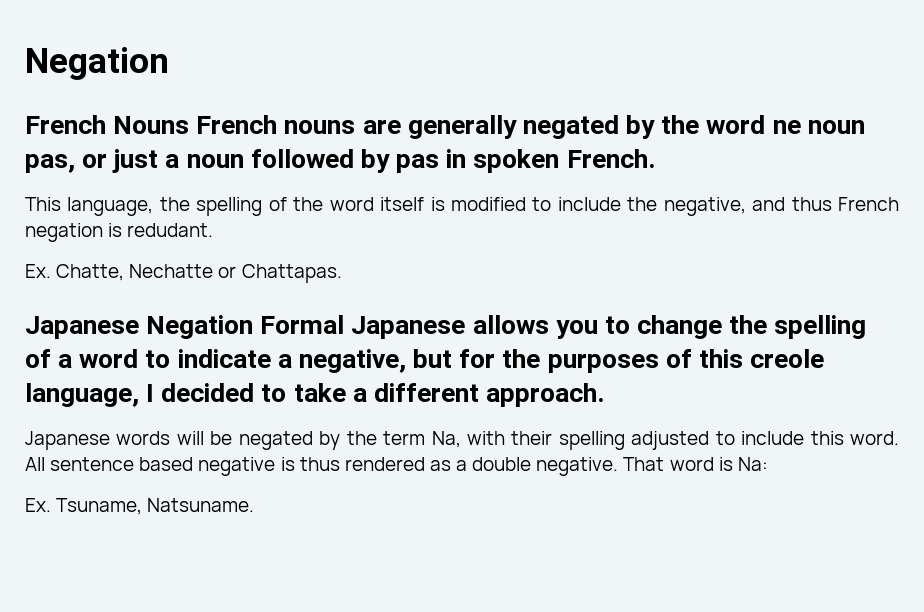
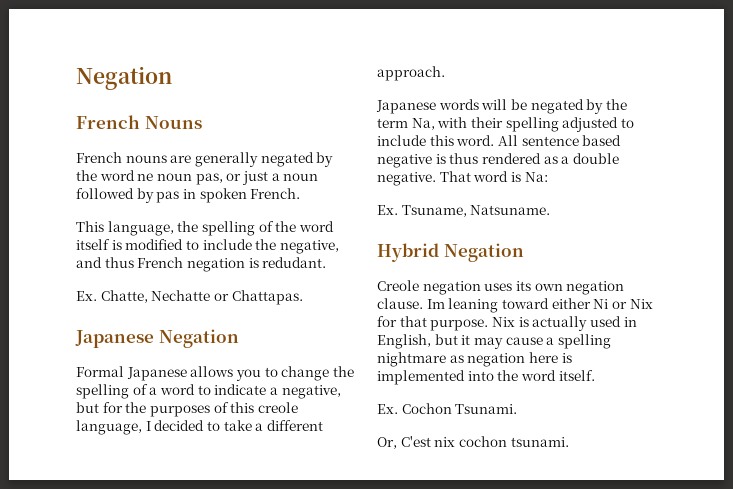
- French Nouns French nouns are generally negated by the word ne noun pas, or just a noun followed by pas in spoken French.
+ French Nouns
+ French nouns are generally negated by the word ne noun pas, or just a noun followed by pas in spoken French.
- Japanese Negation Formal Japanese allows you to change the spelling of a word to indicate a negative, but for the purposes of this creole language, I decided to take a different approach.
+ Japanese Negation
+ Formal Japanese allows you to change the spelling of a word to indicate a negative, but for the purposes of this creole language, I decided to take a different approach.
+ Hybrid Negation
+ Creole negation uses its own negation clause. Im leaning toward either Ni or Nix for that purpose. Nix is actually used in English, but it may cause a spelling nightmare as negation here is implemented into the word itself.
+ Ex. Cochon Tsunami.
+ Or, C'est nix cochon tsunami.

